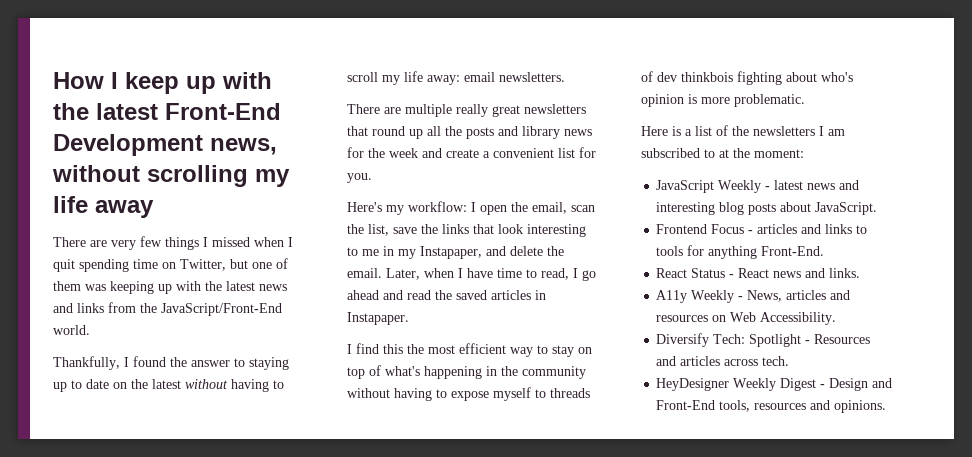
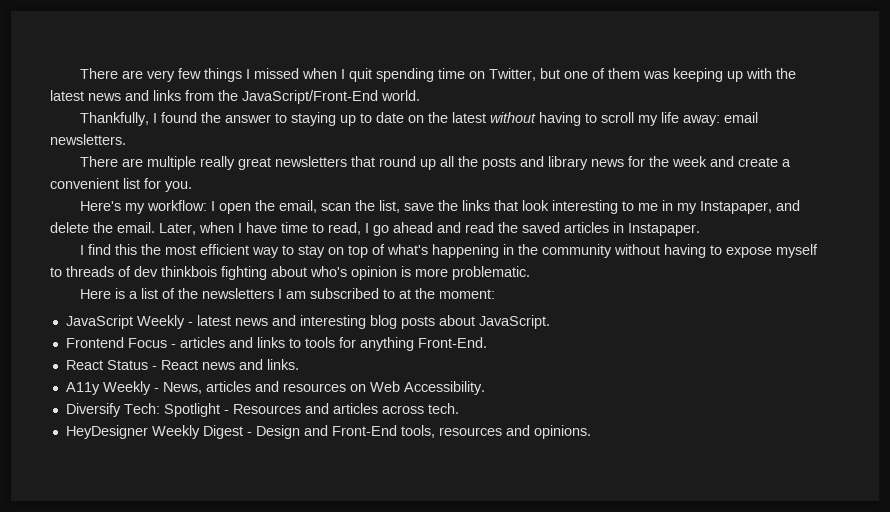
- How I keep up with the latest Front-End Development news, without scrolling my life away

